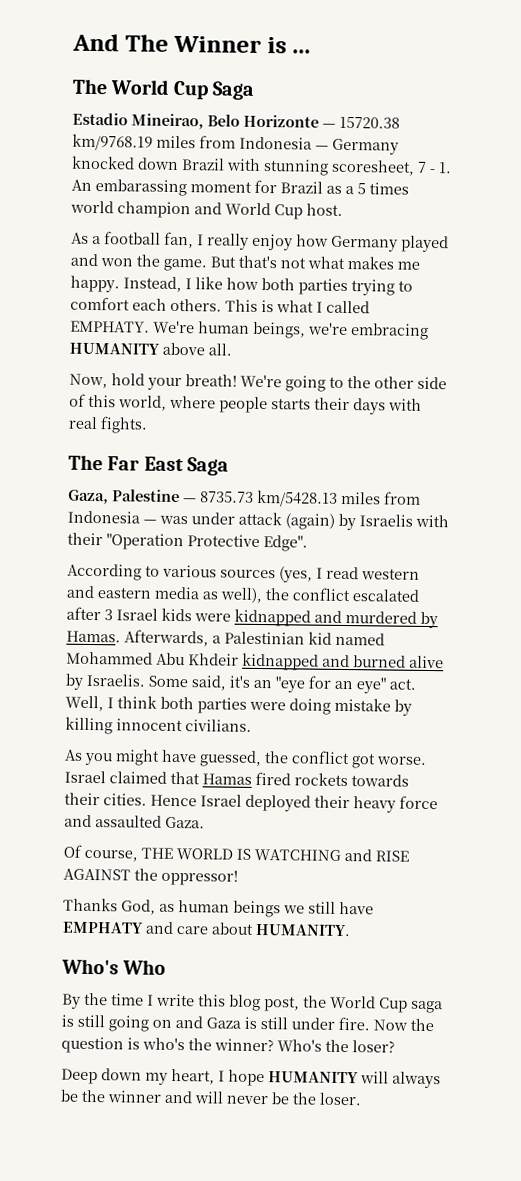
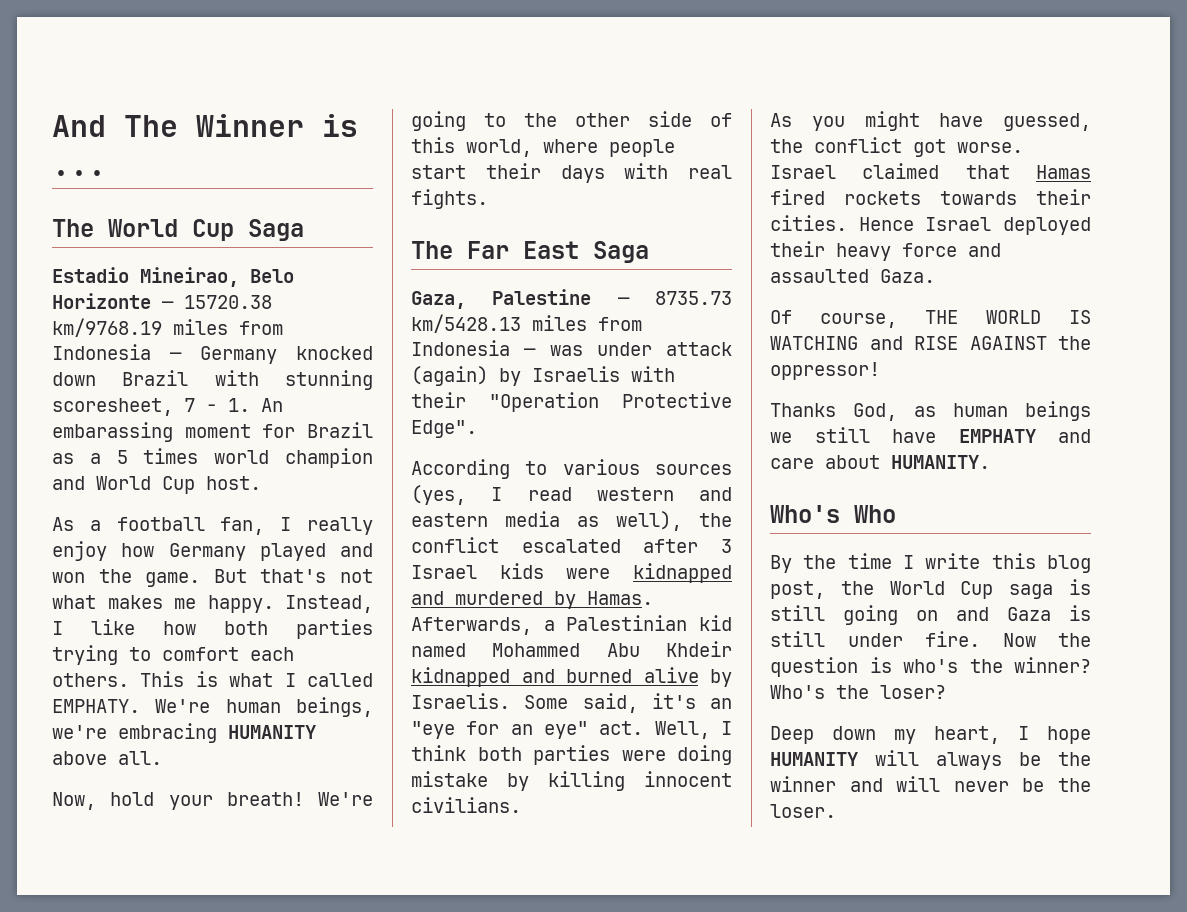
- We're going to the other side of this world, where people starts their days with real fights.
+ We're going to the other side of this world, where people start their days with real fights.

